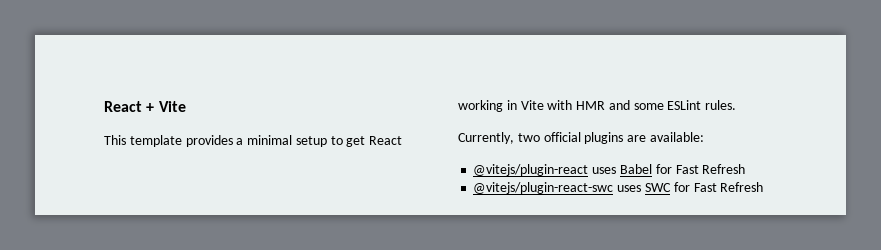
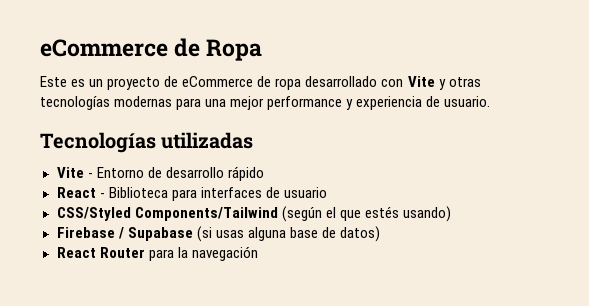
- React + Vite
- This template provides a minimal setup to get React working in Vite with HMR and some ESLint rules.
- Currently, two official plugins are available:
- @vitejs/plugin-react uses Babel for Fast Refresh
- @vitejs/plugin-react-swc uses SWC for Fast Refresh
+ eCommerce de Ropa
+ Este es un proyecto de eCommerce de ropa desarrollado con Vite y otras tecnologías modernas para una mejor performance y experiencia de usuario.
+ Tecnologías utilizadas
+ Vite - Entorno de desarrollo rápido
+ React - Biblioteca para interfaces de usuario
+ CSS/Styled Components/Tailwind (según el que estés usando)
+ Firebase / Supabase (si usas alguna base de datos)
+ React Router para la navegación

